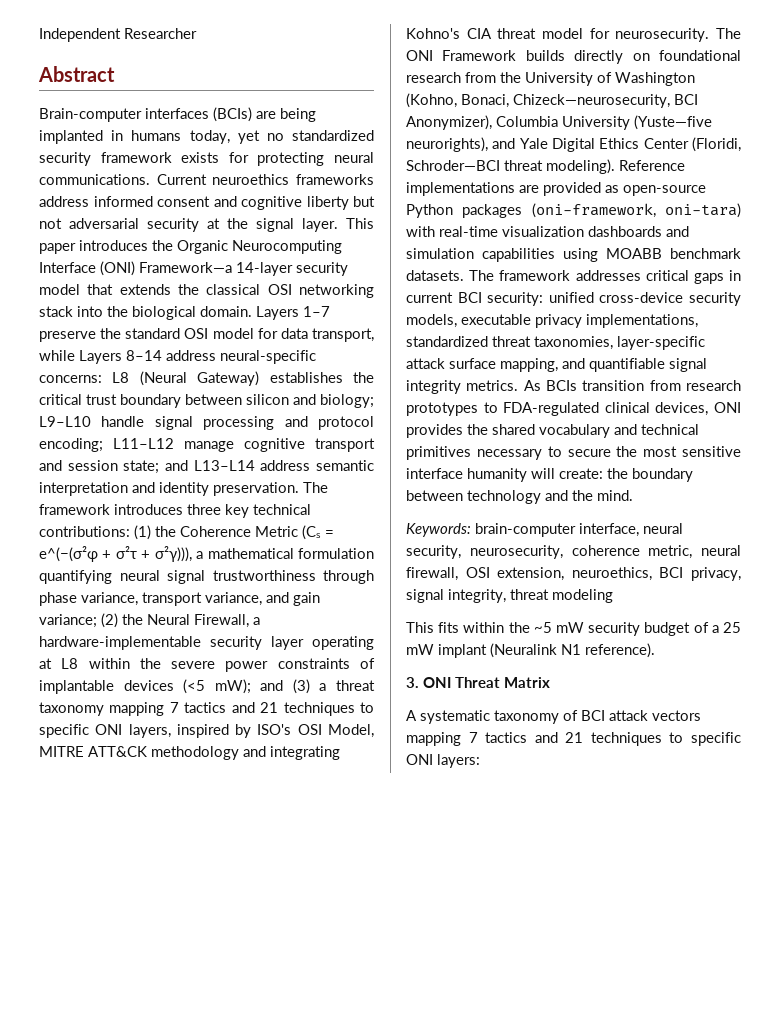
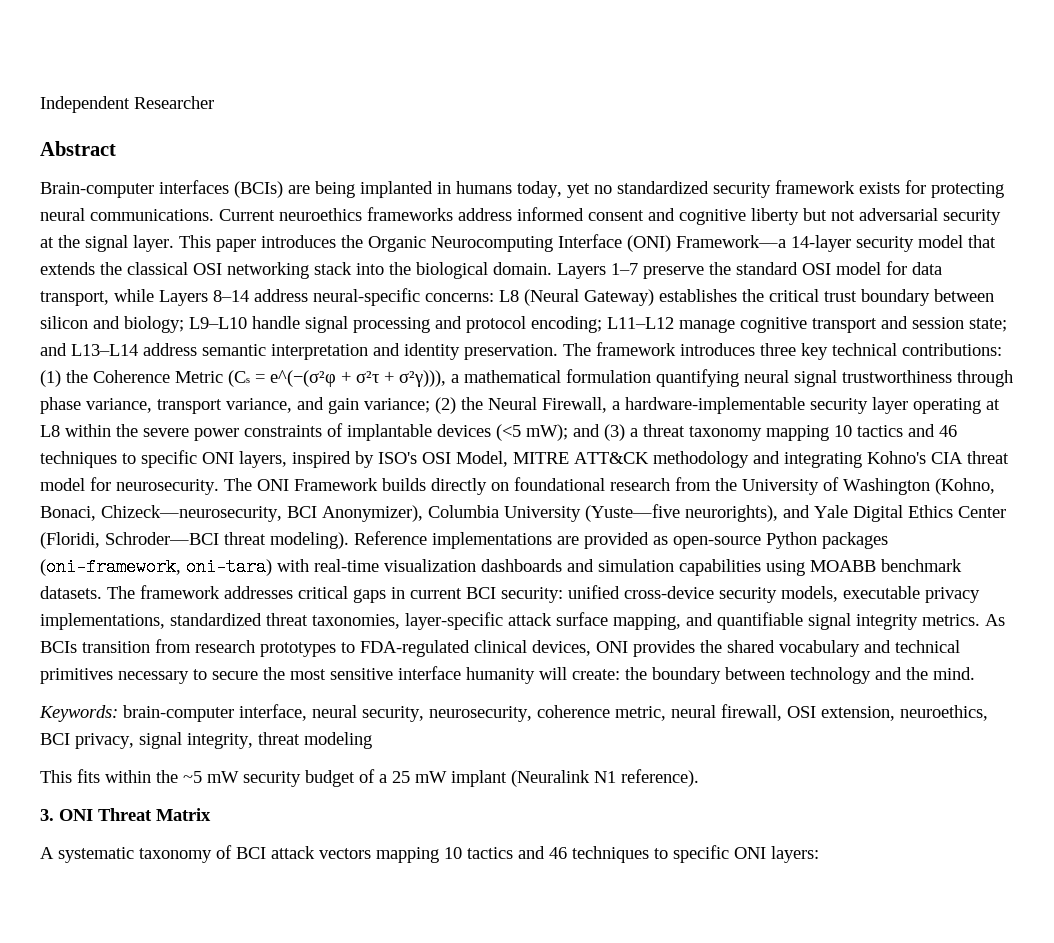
- and (3) a threat taxonomy mapping 7 tactics and 21 techniques to specific ONI layers, inspired by ISO's OSI Model, MITRE ATT&CK methodology and integrating Kohno's CIA threat model for neurosecurity.
+ and (3) a threat taxonomy mapping 10 tactics and 46 techniques to specific ONI layers, inspired by ISO's OSI Model, MITRE ATT&CK methodology and integrating Kohno's CIA threat model for neurosecurity.
- A systematic taxonomy of BCI attack vectors mapping 7 tactics and 21 techniques to specific ONI layers:
+ A systematic taxonomy of BCI attack vectors mapping 10 tactics and 46 techniques to specific ONI layers:

